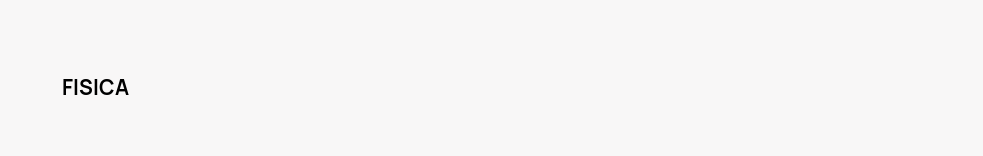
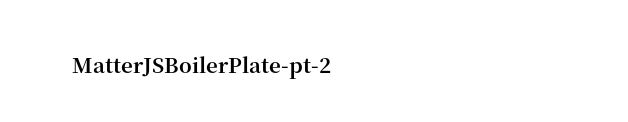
- FISICA
+ MatterJSBoilerPlate-pt-2

